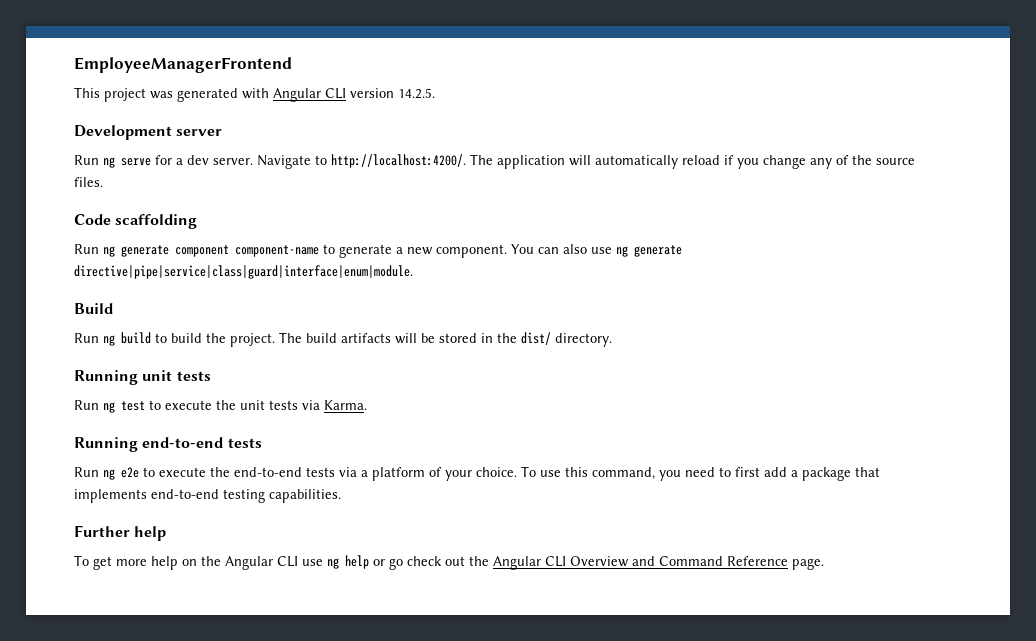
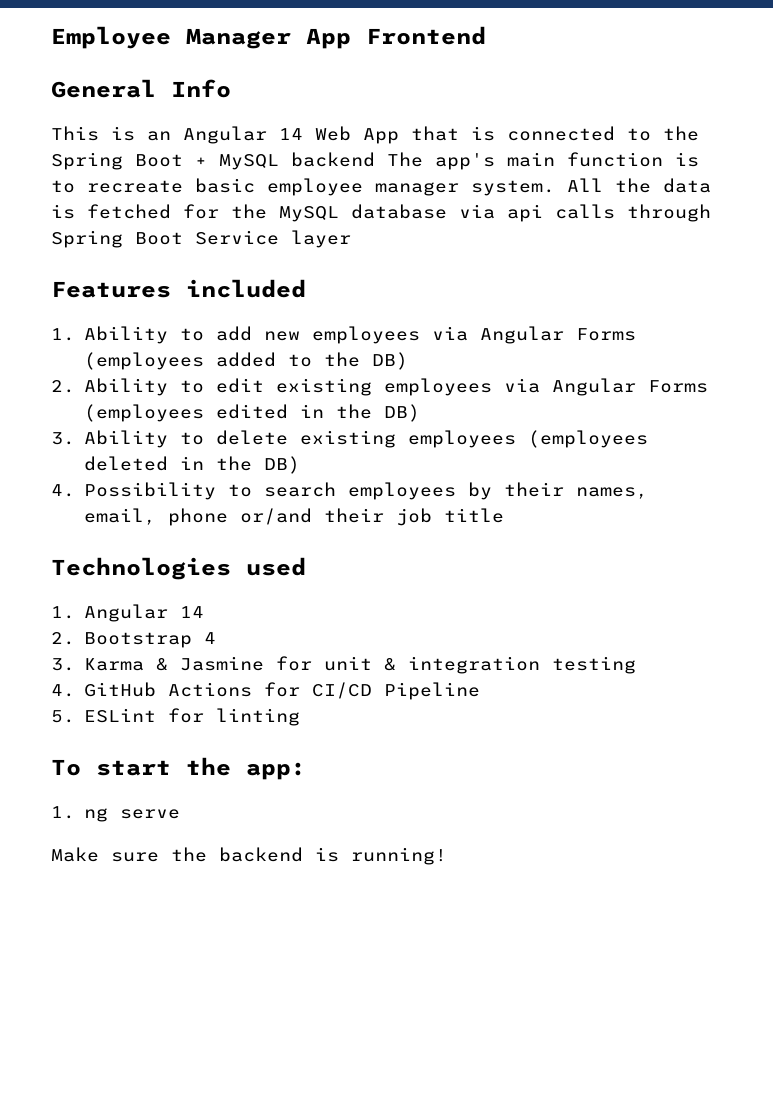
- EmployeeManagerFrontend
- This project was generated with Angular CLI version 14.2.5.
- Development server
- Run ng serve for a dev server. Navigate to http://localhost:4200/. The application will automatically reload if you change any of the source files.
- Code scaffolding
- Run ng generate component component-name to generate a new component. You can also use ng generate directive|pipe|service|class|guard|interface|enum|module.
- Build
- Run ng build to build the project. The build artifacts will be stored in the dist/ directory.
- Running unit tests
- Run ng test to execute the unit tests via Karma.
- Running end-to-end tests
- Run ng e2e to execute the end-to-end tests via a platform of your choice. To use this command, you need to first add a package that implements end-to-end testing capabilities.
- Further help
- To get more help on the Angular CLI use ng help or go check out the Angular CLI Overview and Command Reference page.
+ Employee Manager App Frontend
+ General Info
+ This is an Angular 14 Web App that is connected to the Spring Boot + MySQL backend The app's main function is to recreate basic employee manager system. All the data is fetched for the MySQL database via api calls through Spring Boot Service layer
+ Features included
+ 1. Ability to add new employees via Angular Forms (employees added to the DB)
+ 2. Ability to edit existing employees via Angular Forms (employees edited in the DB)
+ 3. Ability to delete existing employees (employees deleted in the DB)
+ 4. Possibility to search employees by their names, email, phone or/and their job title
+ Technologies used
+ 1. Angular 14
+ 2. Bootstrap 4
+ 3. Karma & Jasmine for unit & integration testing
+ 4. GitHub Actions for CI/CD Pipeline
+ 5. ESLint for linting
+ To start the app:
+ 1. ng serve
+ Make sure the backend is running!

